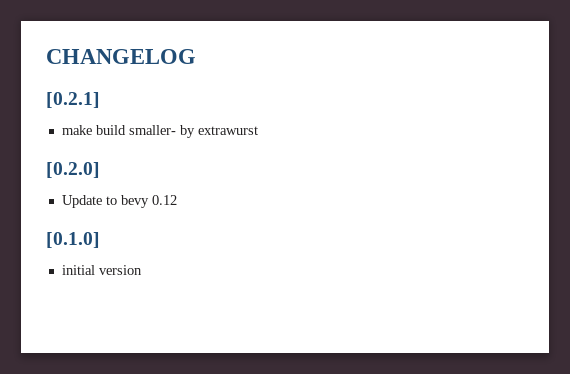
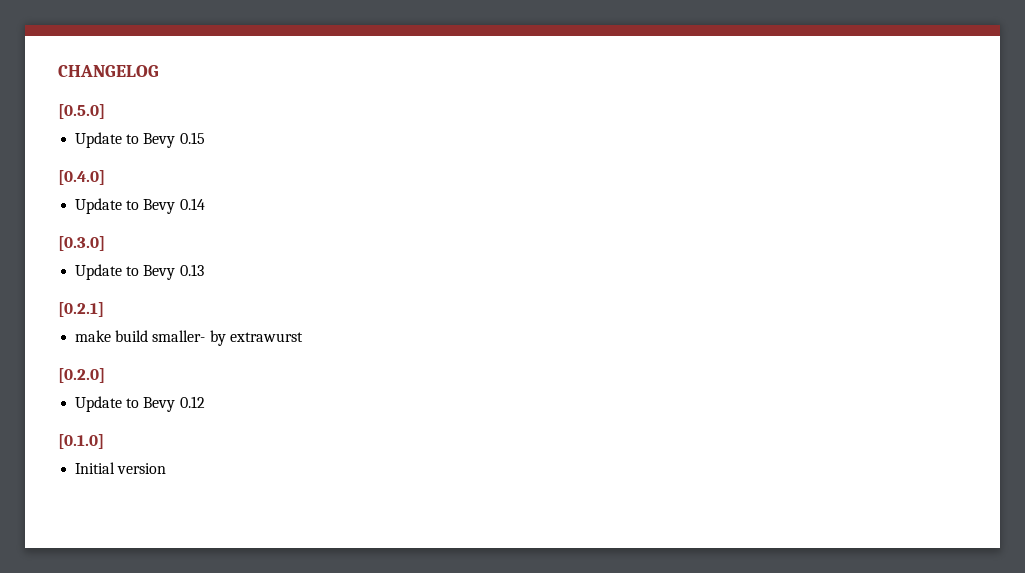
+ [0.5.0]
+ Update to Bevy 0.15
+ [0.4.0]
+ Update to Bevy 0.14
+ [0.3.0]
+ Update to Bevy 0.13
- Update to bevy 0.12
+ Update to Bevy 0.12
- initial version
+ Initial version

